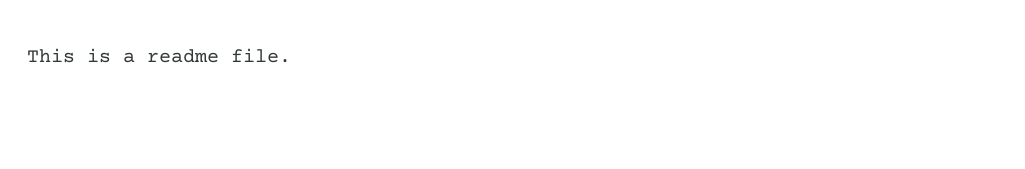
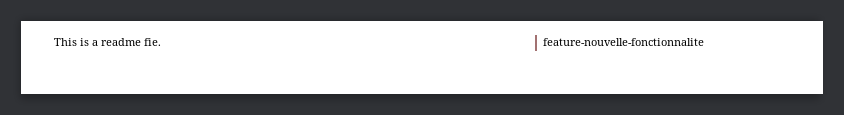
- This is a readme file.
+ This is a readme fie.
+ feature-nouvelle-fonctionnalite

